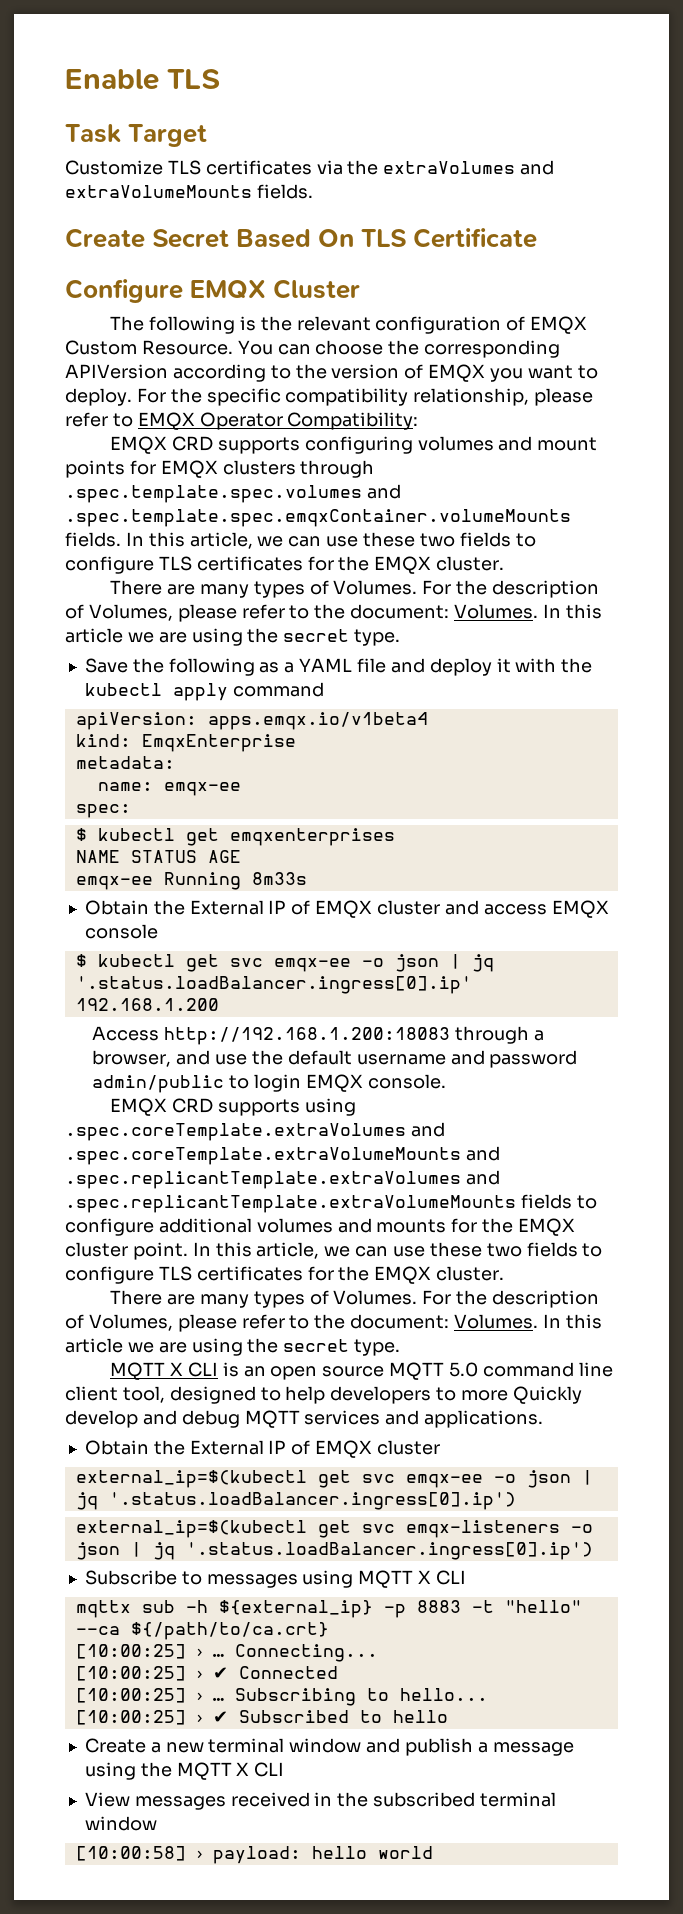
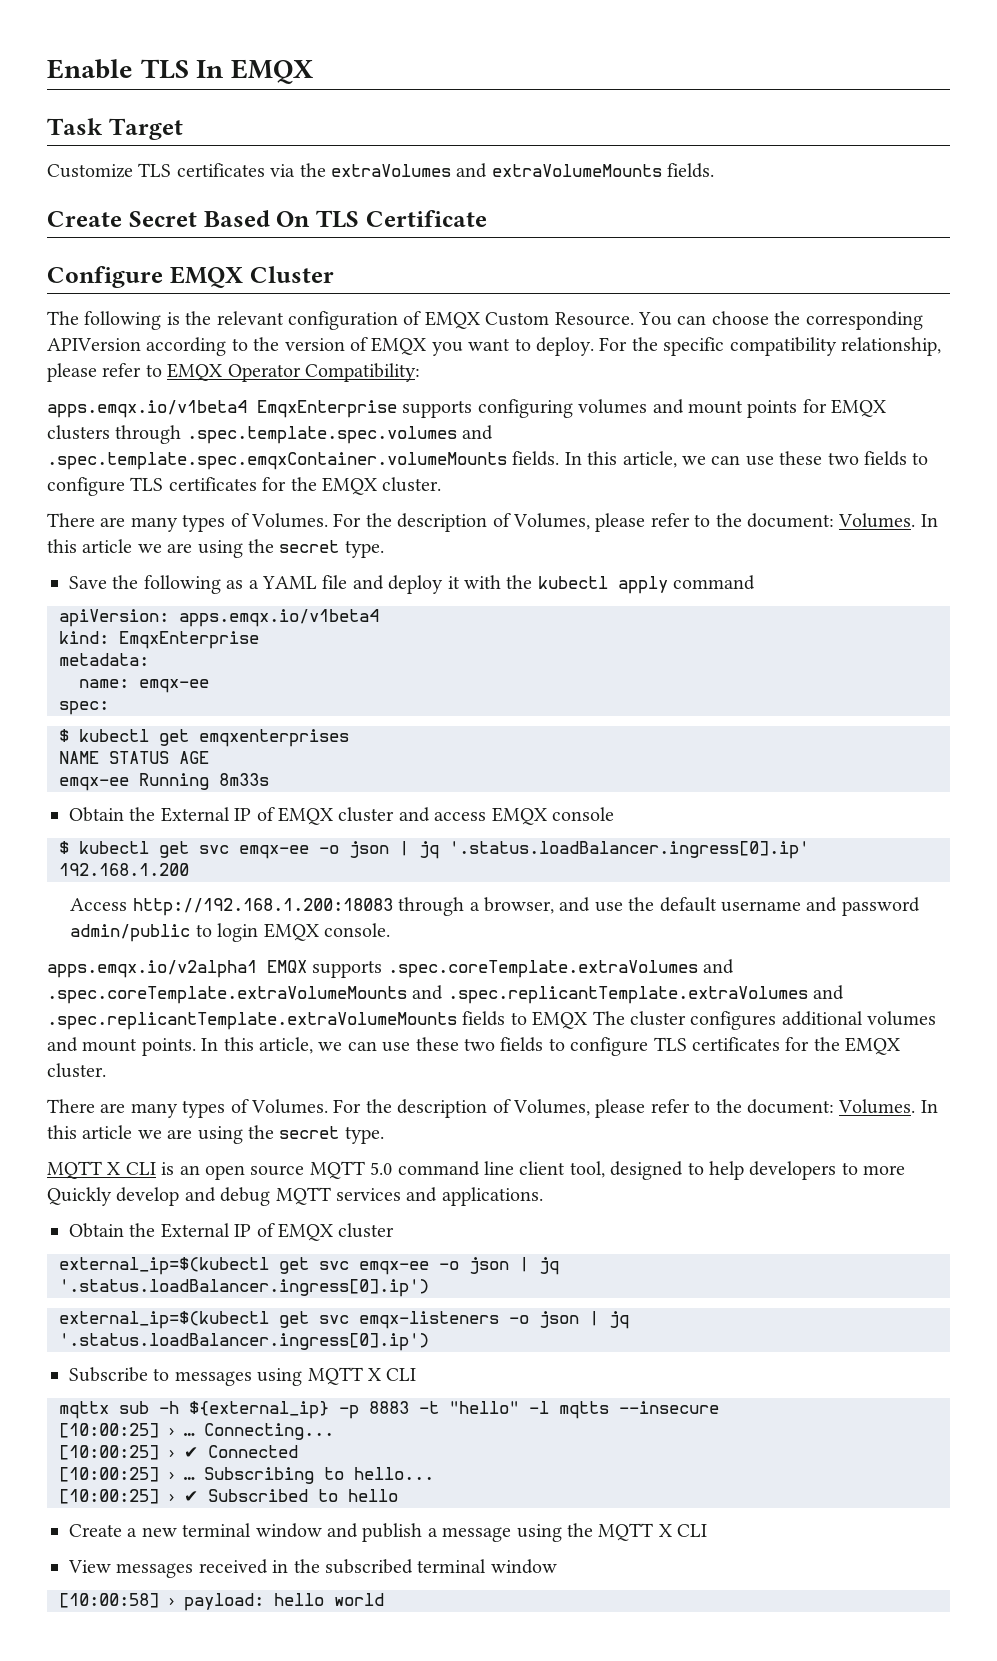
- Enable TLS
+ Enable TLS In EMQX
- EMQX CRD supports configuring volumes and mount points for EMQX clusters through .spec.template.spec.volumes and .spec.template.spec.emqxContainer.volumeMounts fields.
+ apps.emqx.io/v1beta4 EmqxEnterprise supports configuring volumes and mount points for EMQX clusters through .spec.template.spec.volumes and .spec.template.spec.emqxContainer.volumeMounts fields.
- EMQX CRD supports using .spec.coreTemplate.extraVolumes and .spec.coreTemplate.extraVolumeMounts and .spec.replicantTemplate.extraVolumes and .spec.replicantTemplate.extraVolumeMounts fields to configure additional volumes and mounts for the EMQX cluster point.
+ apps.emqx.io/v2alpha1 EMQX supports .spec.coreTemplate.extraVolumes and .spec.coreTemplate.extraVolumeMounts and .spec.replicantTemplate.extraVolumes and .spec.replicantTemplate.extraVolumeMounts fields to EMQX The cluster configures additional volumes and mount points.
- mqttx sub -h ${external_ip} -p 8883 -t "hello" --ca ${/path/to/ca.crt}
+ mqttx sub -h ${external_ip} -p 8883 -t "hello" -l mqtts --insecure

